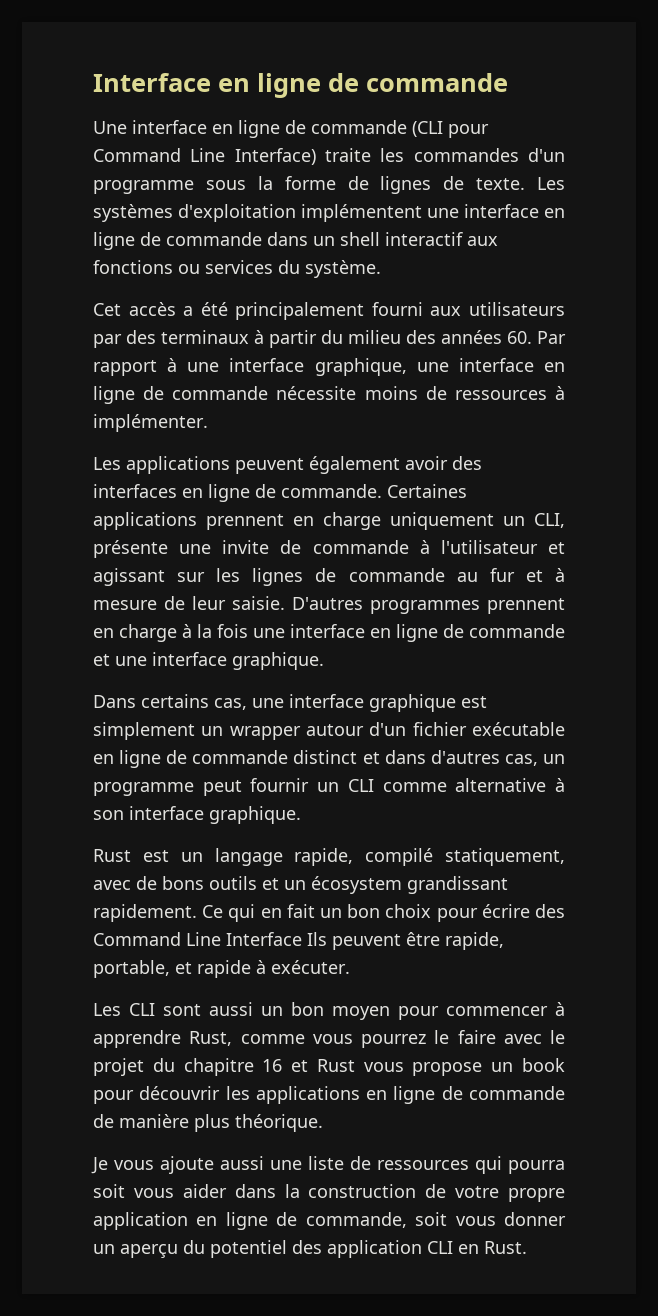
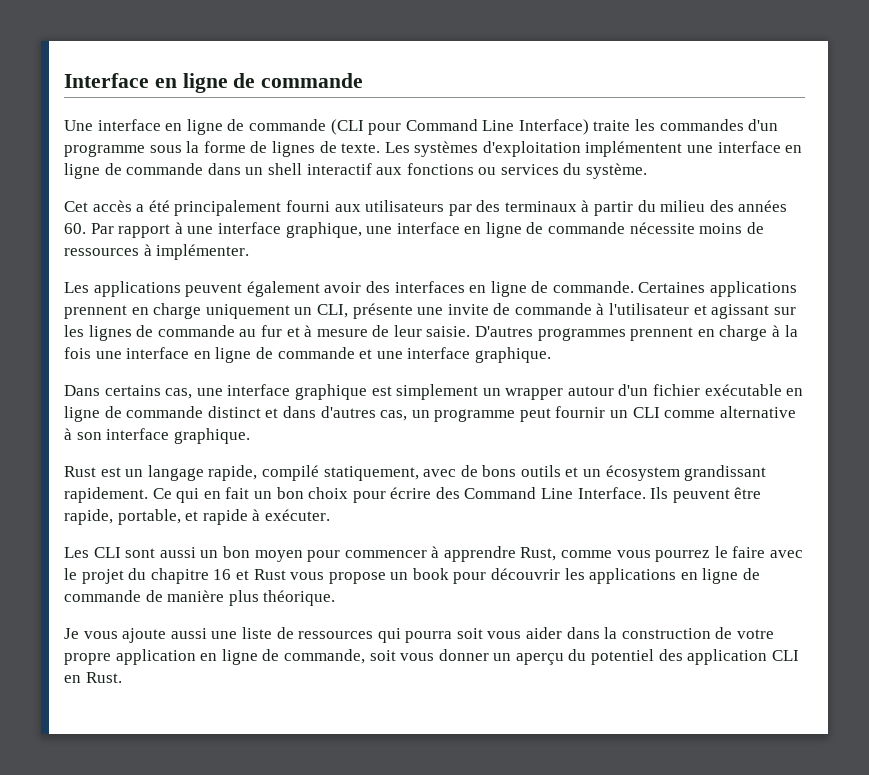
- Ce qui en fait un bon choix pour écrire des Command Line Interface Ils peuvent être rapide, portable, et rapide à exécuter.
+ Ce qui en fait un bon choix pour écrire des Command Line Interface. Ils peuvent être rapide, portable, et rapide à exécuter.

